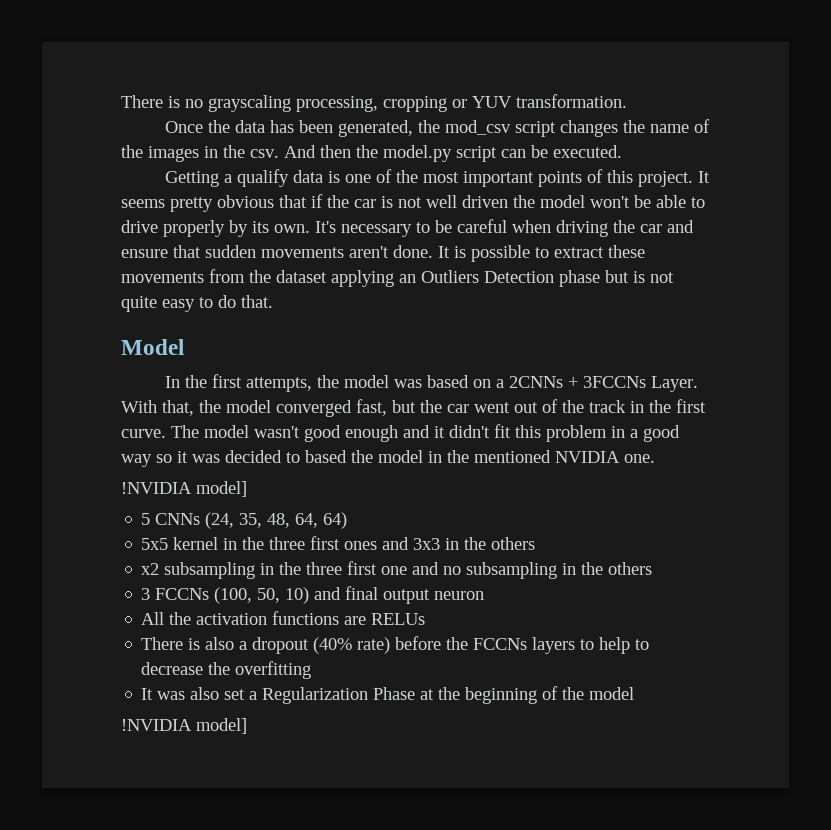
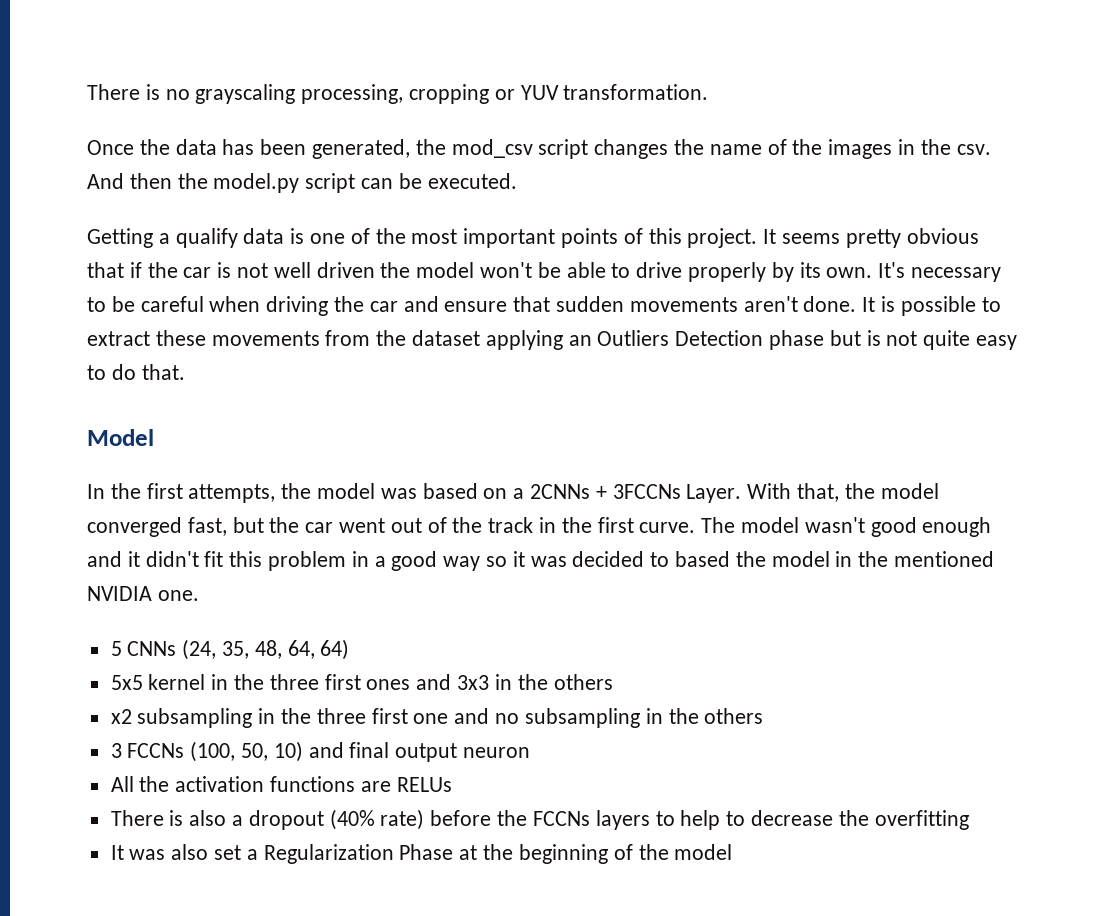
  The model wasn't good enough and it didn't fit this problem in a good way so it was decided to based the model in the mentioned NVIDIA one.
- !NVIDIA model]
  It was also set a Regularization Phase at the beginning of the model
- !NVIDIA model]

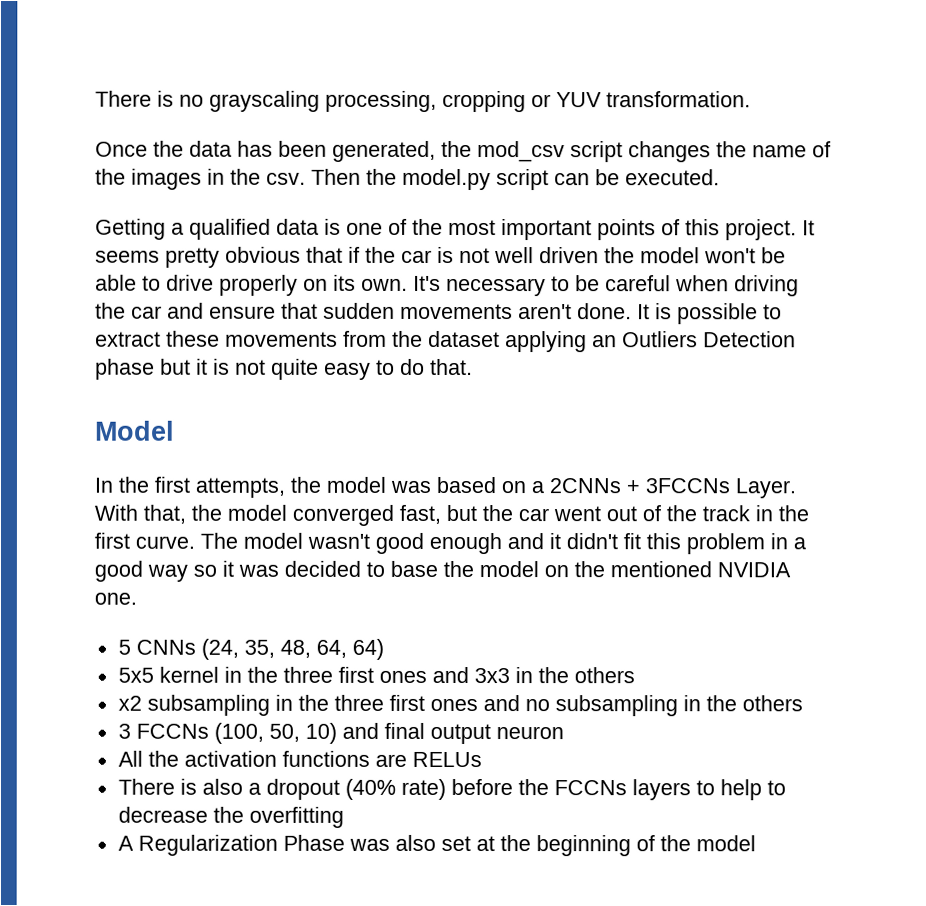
- And then the model.py script can be executed.
+ Then the model.py script can be executed.
- Getting a qualify data is one of the most important points of this project.
+ Getting a qualified data is one of the most important points of this project.
- It seems pretty obvious that if the car is not well driven the model won't be able to drive properly by its own.
+ It seems pretty obvious that if the car is not well driven the model won't be able to drive properly on its own.
- It is possible to extract these movements from the dataset applying an Outliers Detection phase but is not quite easy to do that.
+ It is possible to extract these movements from the dataset applying an Outliers Detection phase but it is not quite easy to do that.
- The model wasn't good enough and it didn't fit this problem in a good way so it was decided to based the model in the mentioned NVIDIA one.
+ The model wasn't good enough and it didn't fit this problem in a good way so it was decided to base the model on the mentioned NVIDIA one.
- x2 subsampling in the three first one and no subsampling in the others
+ x2 subsampling in the three first ones and no subsampling in the others
- It was also set a Regularization Phase at the beginning of the model
+ A Regularization Phase was also set at the beginning of the model

